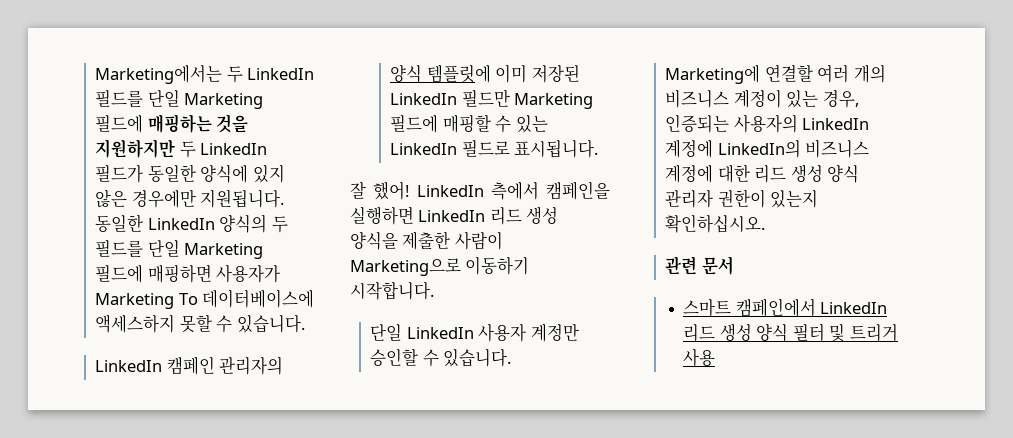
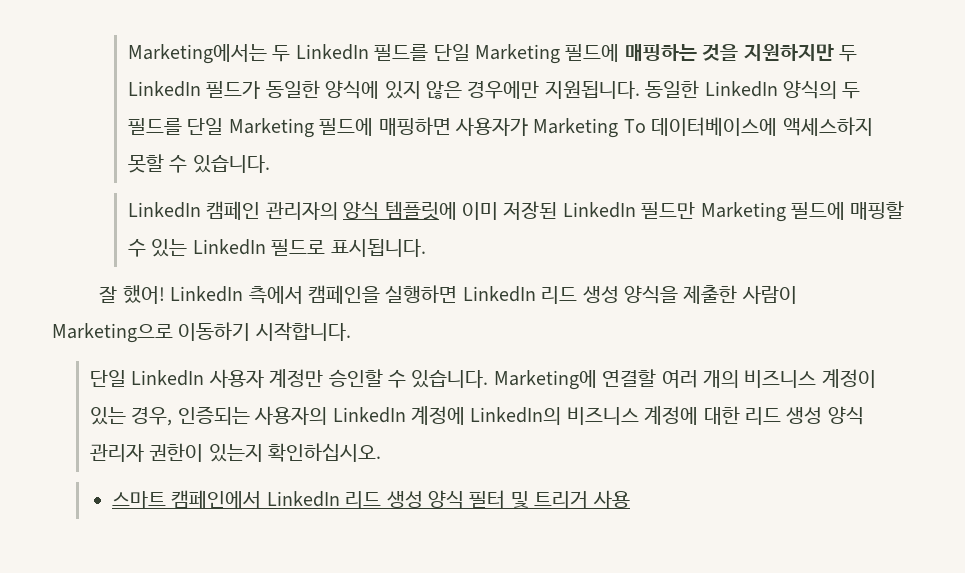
- 관련 문서

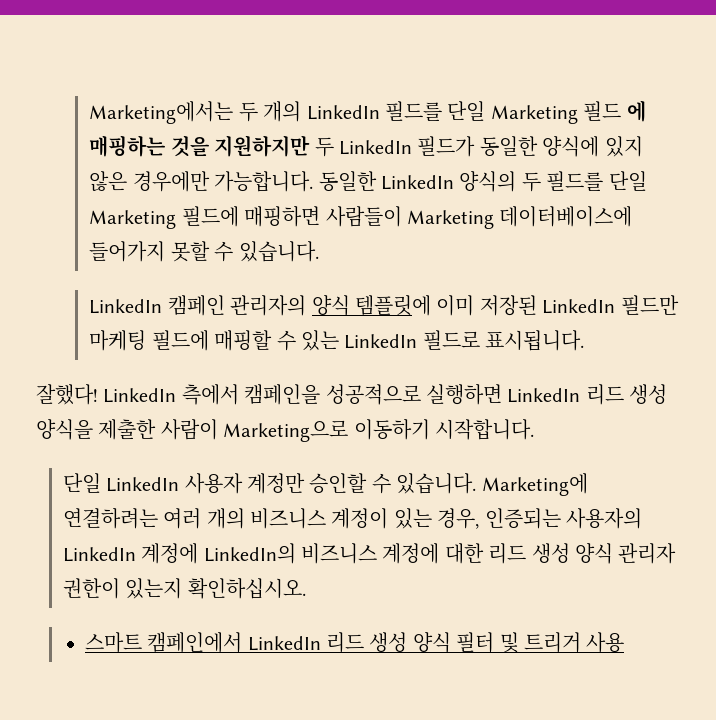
- Marketing에서는 두 LinkedIn 필드를 단일 Marketing 필드에 매핑하는 것을 지원하지만 두 LinkedIn 필드가 동일한 양식에 있지 않은 경우에만 지원됩니다.
+ Marketing에서는 두 개의 LinkedIn 필드를 단일 Marketing 필드 에 매핑하는 것을 지원하지만 두 LinkedIn 필드가 동일한 양식에 있지 않은 경우에만 가능합니다.
- 동일한 LinkedIn 양식의 두 필드를 단일 Marketing 필드에 매핑하면 사용자가 Marketing To 데이터베이스에 액세스하지 못할 수 있습니다.
+ 동일한 LinkedIn 양식의 두 필드를 단일 Marketing 필드에 매핑하면 사람들이 Marketing 데이터베이스에 들어가지 못할 수 있습니다.
- LinkedIn 캠페인 관리자의 양식 템플릿에 이미 저장된 LinkedIn 필드만 Marketing 필드에 매핑할 수 있는 LinkedIn 필드로 표시됩니다.
+ LinkedIn 캠페인 관리자의 양식 템플릿에 이미 저장된 LinkedIn 필드만 마케팅 필드에 매핑할 수 있는 LinkedIn 필드로 표시됩니다.
- 잘 했어!
+ 잘했다!
- LinkedIn 측에서 캠페인을 실행하면 LinkedIn 리드 생성 양식을 제출한 사람이 Marketing으로 이동하기 시작합니다.
+ LinkedIn 측에서 캠페인을 성공적으로 실행하면 LinkedIn 리드 생성 양식을 제출한 사람이 Marketing으로 이동하기 시작합니다.
- Marketing에 연결할 여러 개의 비즈니스 계정이 있는 경우, 인증되는 사용자의 LinkedIn 계정에 LinkedIn의 비즈니스 계정에 대한 리드 생성 양식 관리자 권한이 있는지 확인하십시오.
+ Marketing에 연결하려는 여러 개의 비즈니스 계정이 있는 경우, 인증되는 사용자의 LinkedIn 계정에 LinkedIn의 비즈니스 계정에 대한 리드 생성 양식 관리자 권한이 있는지 확인하십시오.

